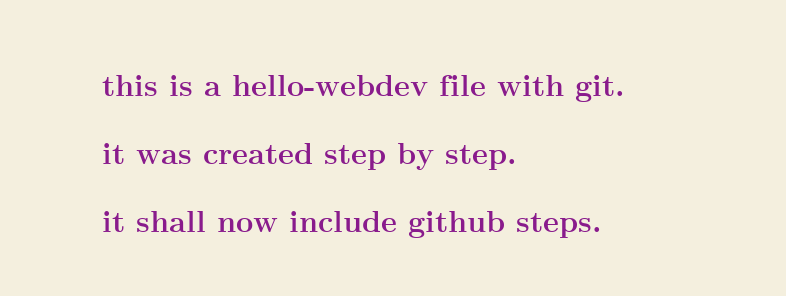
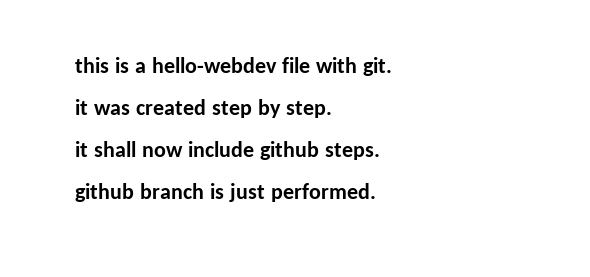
+ github branch is just performed.

